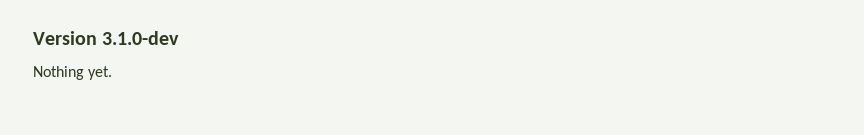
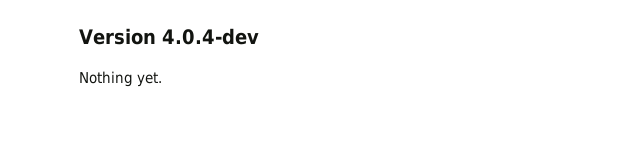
- Version 3.1.0-dev
+ Version 4.0.4-dev

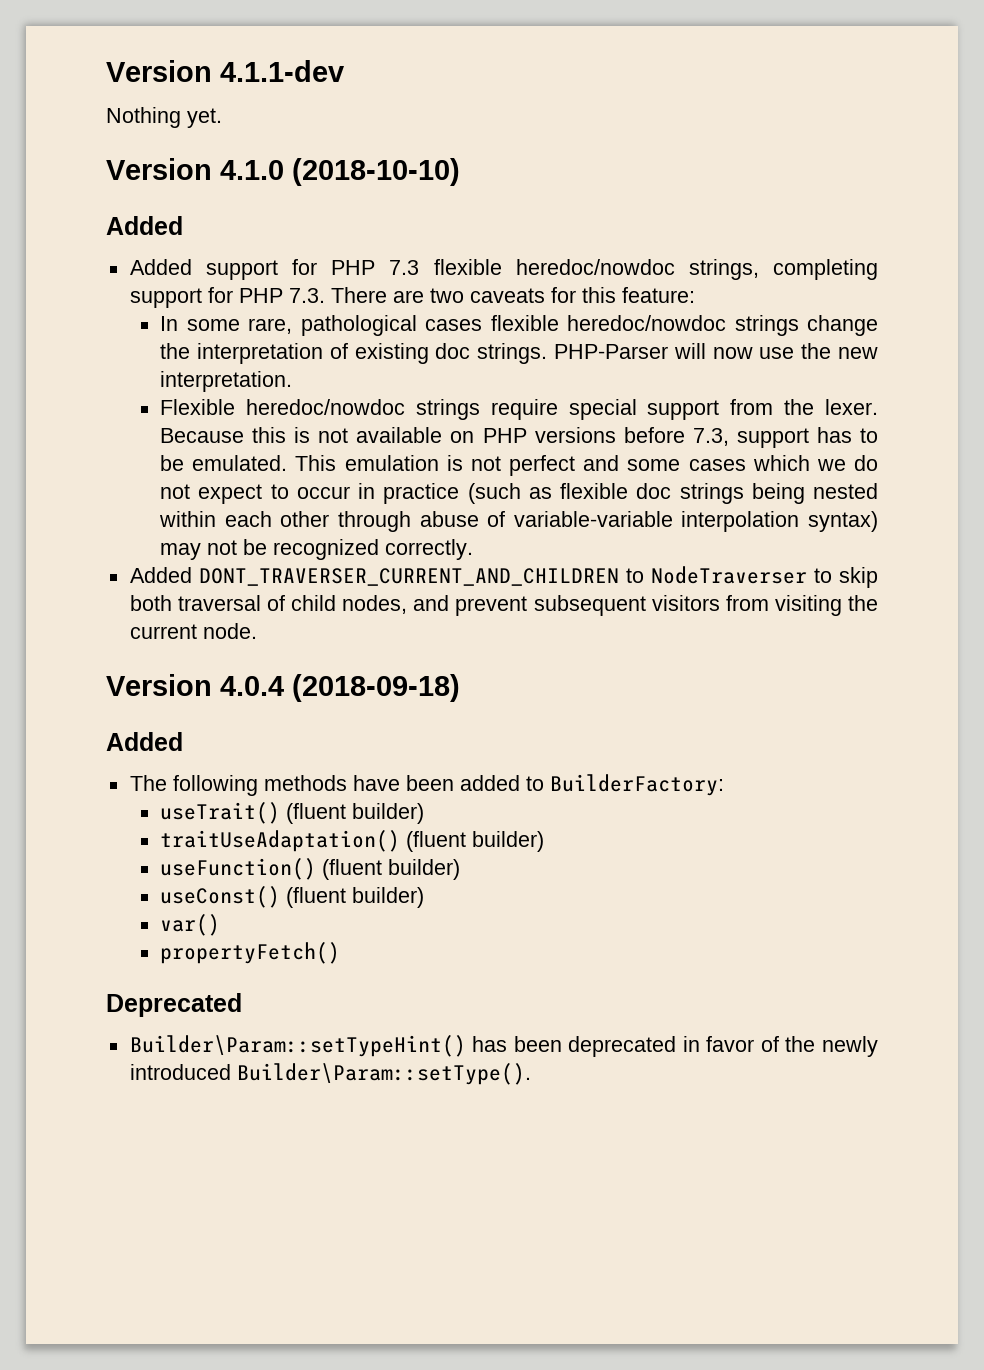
- Version 4.0.4-dev
+ Version 4.1.1-dev
+ Version 4.1.0 (2018-10-10)
+ Added
+ Added support for PHP 7.3 flexible heredoc/nowdoc strings, completing support for PHP 7.3. There are two caveats for this feature:
+ In some rare, pathological cases flexible heredoc/nowdoc strings change the interpretation of existing doc strings. PHP-Parser will now use the new interpretation.
+ Flexible heredoc/nowdoc strings require special support from the lexer. Because this is not available on PHP versions before 7.3, support has to be emulated. This emulation is not perfect and some cases which we do not expect to occur in practice (such as flexible doc strings being nested within each other through abuse of variable-variable interpolation syntax) may not be recognized correctly.
+ Added DONT_TRAVERSER_CURRENT_AND_CHILDREN to NodeTraverser to skip both traversal of child nodes, and prevent subsequent visitors from visiting the current node.
+ Version 4.0.4 (2018-09-18)
+ Added
+ The following methods have been added to BuilderFactory:
+ useTrait() (fluent builder)
+ traitUseAdaptation() (fluent builder)
+ useFunction() (fluent builder)
+ useConst() (fluent builder)
+ var()
+ propertyFetch()
+ Deprecated
+ Builder\Param::setTypeHint() has been deprecated in favor of the newly introduced Builder\Param::setType().

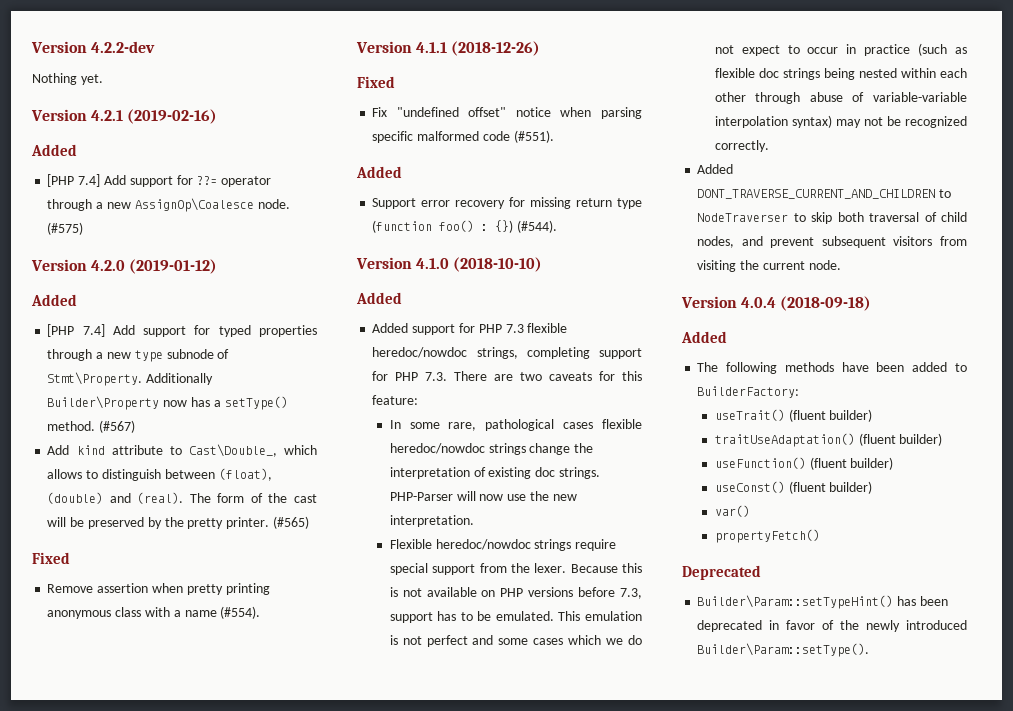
- Version 4.1.1-dev
+ Version 4.2.2-dev
+ Version 4.2.1 (2019-02-16)
+ Added
+ [PHP 7.4] Add support for ??= operator through a new AssignOp\Coalesce node. (#575)
+ Version 4.2.0 (2019-01-12)
+ Added
+ [PHP 7.4] Add support for typed properties through a new type subnode of Stmt\Property. Additionally Builder\Property now has a setType() method. (#567)
+ Add kind attribute to Cast\Double_, which allows to distinguish between (float), (double) and (real). The form of the cast will be preserved by the pretty printer. (#565)
+ Fixed
+ Remove assertion when pretty printing anonymous class with a name (#554).
+ Version 4.1.1 (2018-12-26)
+ Fixed
+ Fix "undefined offset" notice when parsing specific malformed code (#551).
+ Added
+ Support error recovery for missing return type (function foo() : {}) (#544).
- Added DONT_TRAVERSER_CURRENT_AND_CHILDREN to NodeTraverser to skip both traversal of child nodes, and prevent subsequent visitors from visiting the current node.
+ Added DONT_TRAVERSE_CURRENT_AND_CHILDREN to NodeTraverser to skip both traversal of child nodes, and prevent subsequent visitors from visiting the current node.

